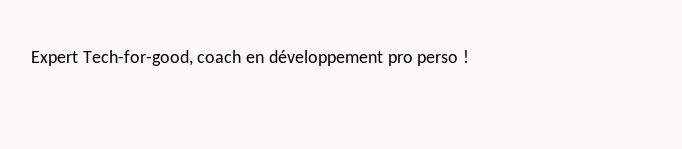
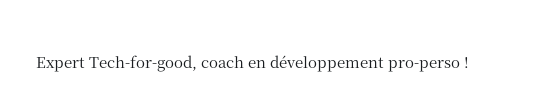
- Expert Tech-for-good, coach en développement pro perso !
+ Expert Tech-for-good, coach en développement pro-perso !

